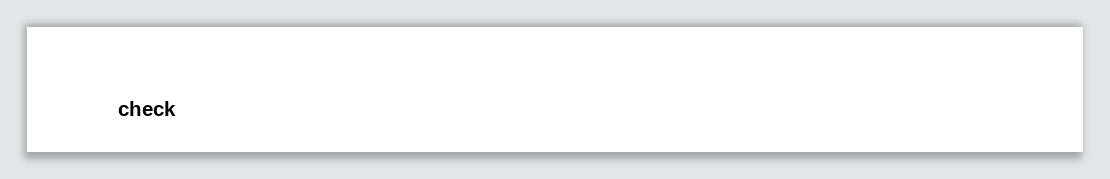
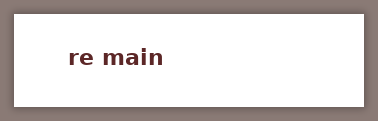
- check
+ re main

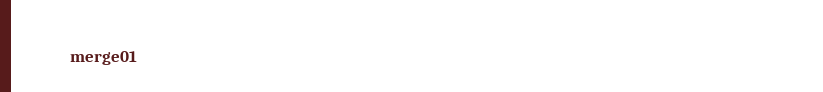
- re main
+ merge01

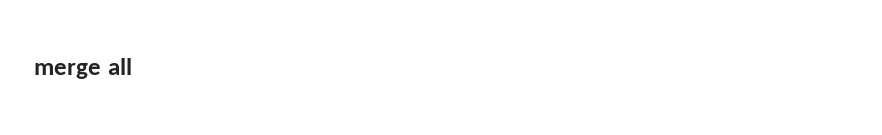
- merge01
+ merge all

